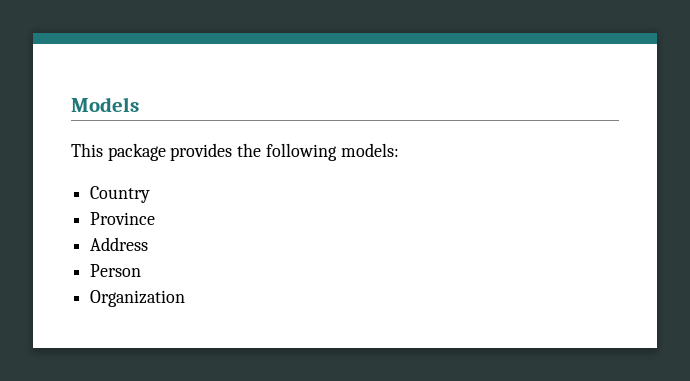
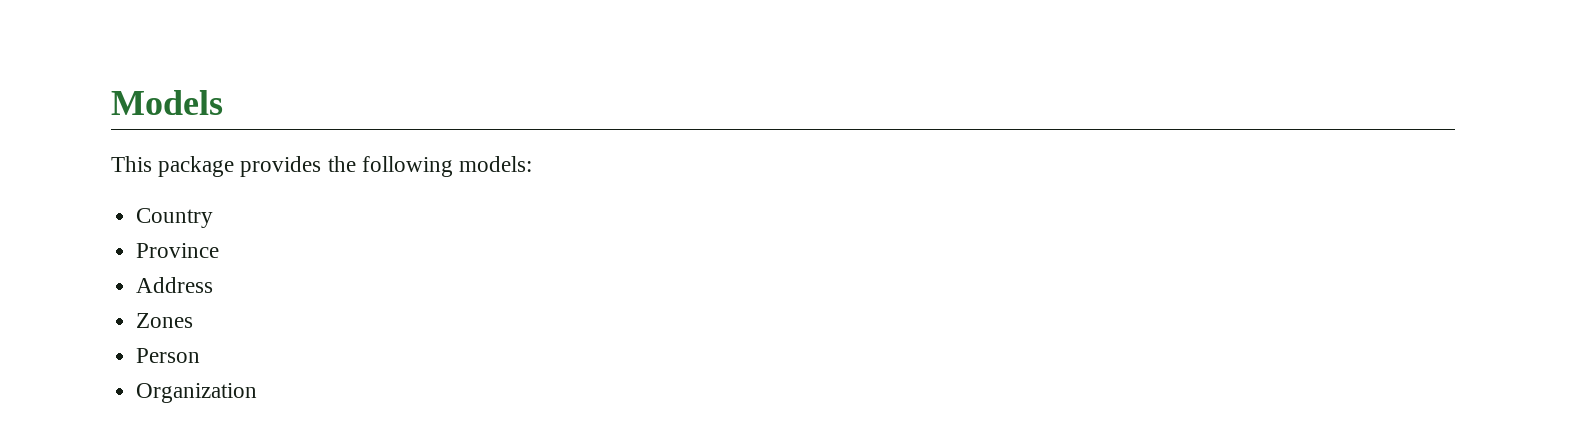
+ Zones

